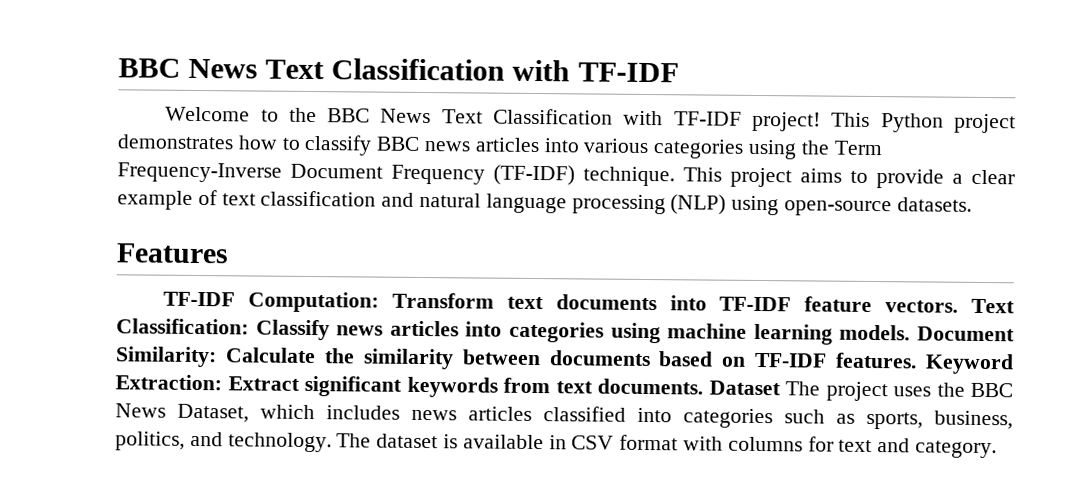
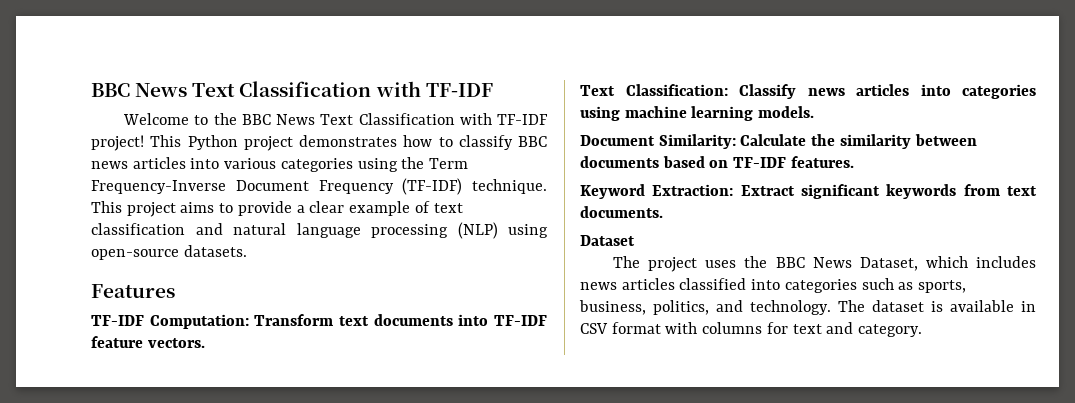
- Transform text documents into TF-IDF feature vectors. Text Classification:
+ Transform text documents into TF-IDF feature vectors.
+ Text Classification:
- Classify news articles into categories using machine learning models. Document Similarity:
+ Classify news articles into categories using machine learning models.
+ Document Similarity:
- Calculate the similarity between documents based on TF-IDF features. Keyword Extraction:
+ Calculate the similarity between documents based on TF-IDF features.
+ Keyword Extraction:
- Extract significant keywords from text documents. Dataset The project uses the BBC News Dataset, which includes news articles classified into categories such as sports, business, politics, and technology.
+ Extract significant keywords from text documents.
+ Dataset
+ The project uses the BBC News Dataset, which includes news articles classified into categories such as sports, business, politics, and technology.

